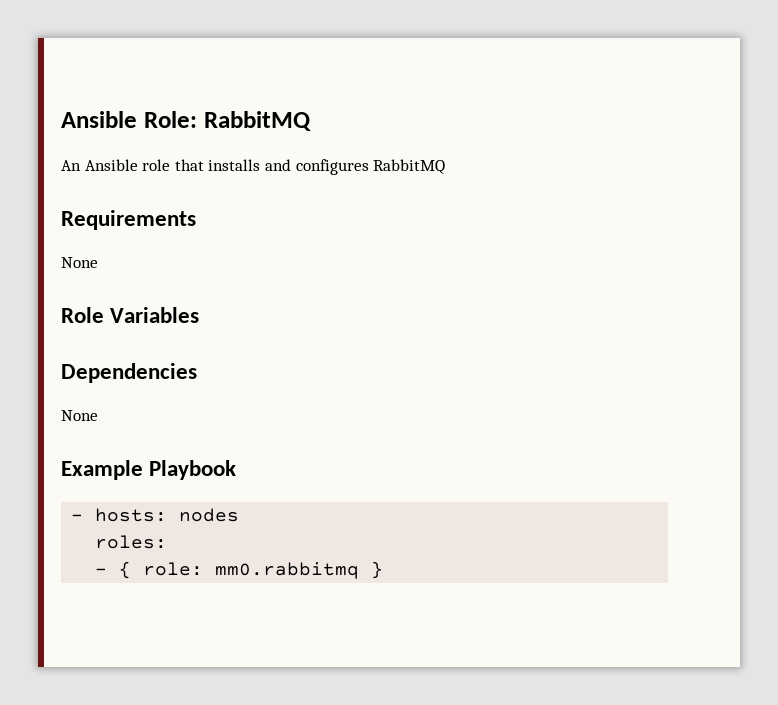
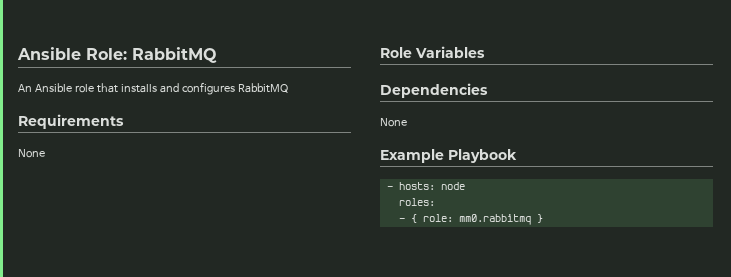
- - hosts: nodes
+ - hosts: node

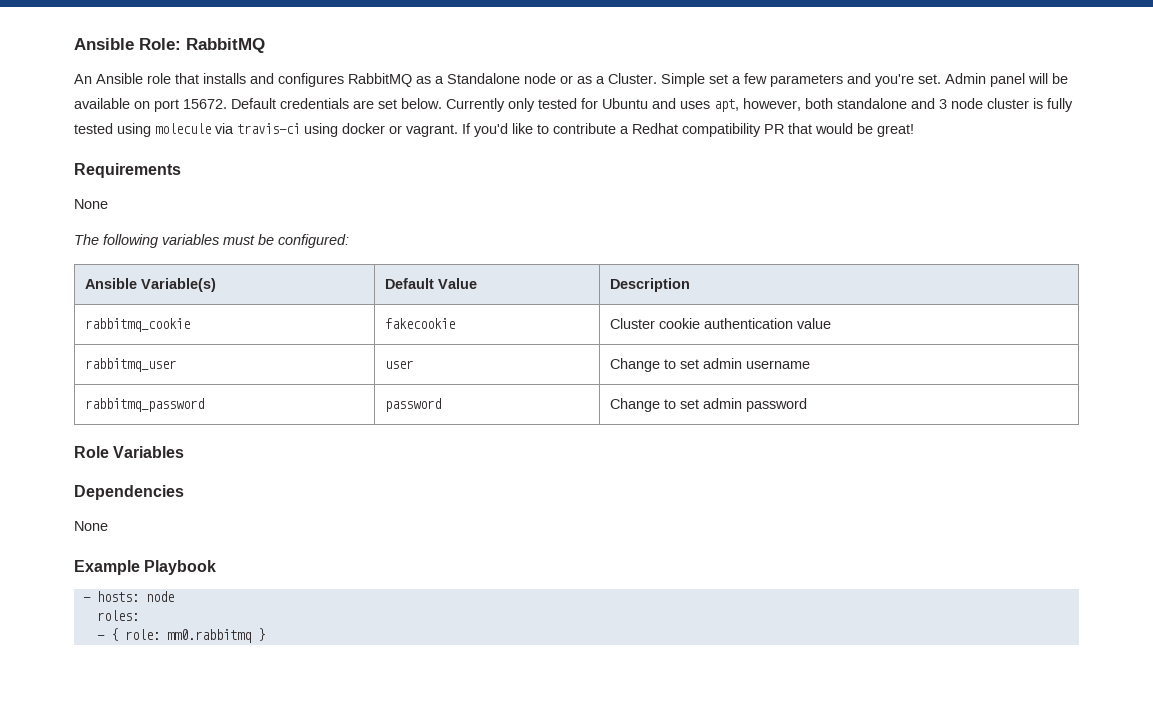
- An Ansible role that installs and configures RabbitMQ
+ An Ansible role that installs and configures RabbitMQ as a Standalone node or as a Cluster. Simple set a few parameters and you're set. Admin panel will be available on port 15672. Default credentials are set below. Currently only tested for Ubuntu and uses apt, however, both standalone and 3 node cluster is fully tested using molecule via travis-ci using docker or vagrant. If you'd like to contribute a Redhat compatibility PR that would be great!
  Requirements
  None
+ The following variables must be configured:
+ Ansible Variable(s) | Default Value | Description
+ rabbitmq_cookie | fakecookie | Cluster cookie authentication value
+ rabbitmq_user | user | Change to set admin username
+ rabbitmq_password | password | Change to set admin password

